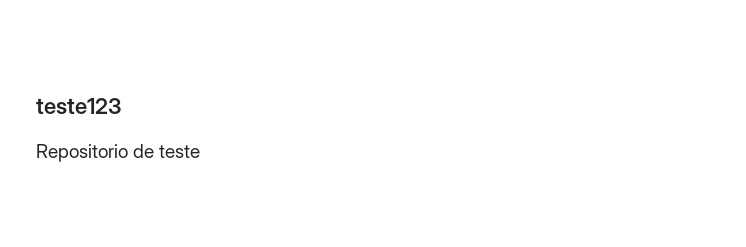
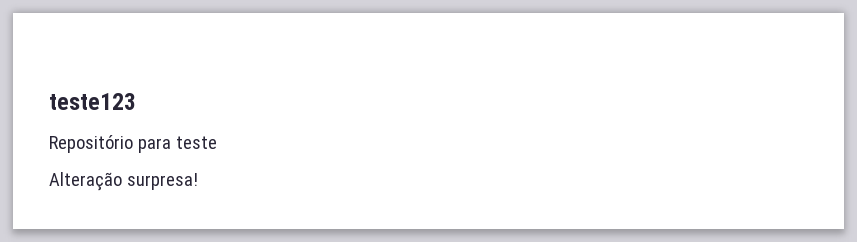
- Repositorio de teste
+ Repositório para teste
+ Alteração surpresa!

